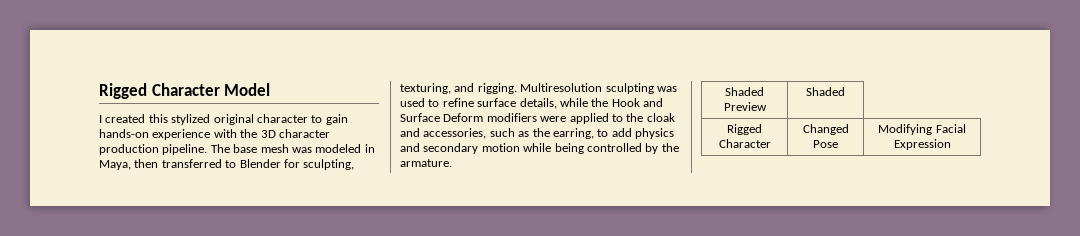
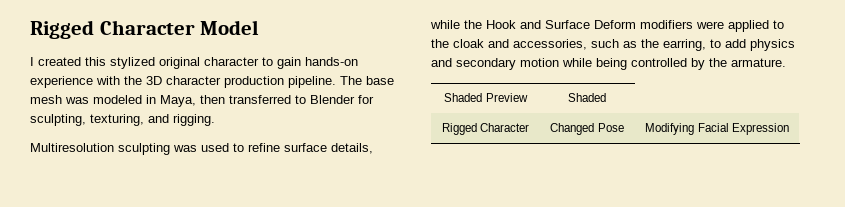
- The base mesh was modeled in Maya, then transferred to Blender for sculpting, texturing, and rigging. Multiresolution sculpting was used to refine surface details, while the Hook and Surface Deform modifiers were applied to the cloak and accessories, such as the earring, to add physics and secondary motion while being controlled by the armature.
+ The base mesh was modeled in Maya, then transferred to Blender for sculpting, texturing, and rigging.
+ Multiresolution sculpting was used to refine surface details, while the Hook and Surface Deform modifiers were applied to the cloak and accessories, such as the earring, to add physics and secondary motion while being controlled by the armature.

